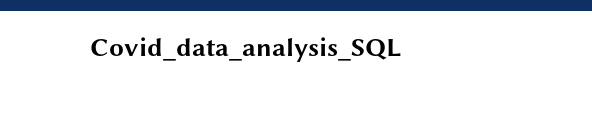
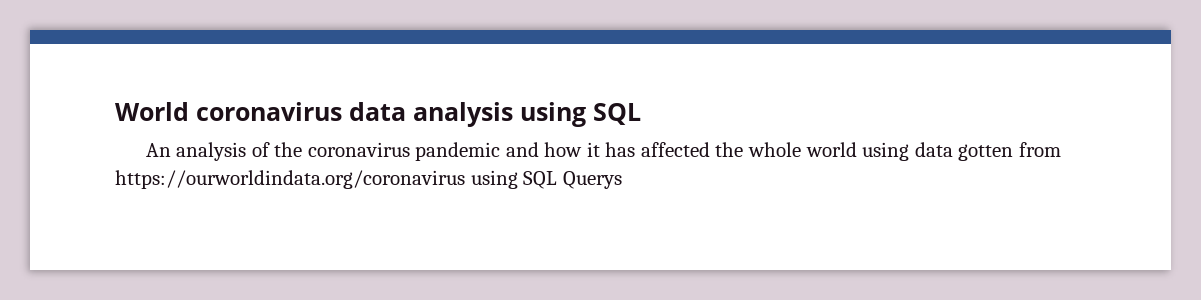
- Covid_data_analysis_SQL
+ World coronavirus data analysis using SQL
+ An analysis of the coronavirus pandemic and how it has affected the whole world using data gotten from https://ourworldindata.org/coronavirus using SQL Querys

